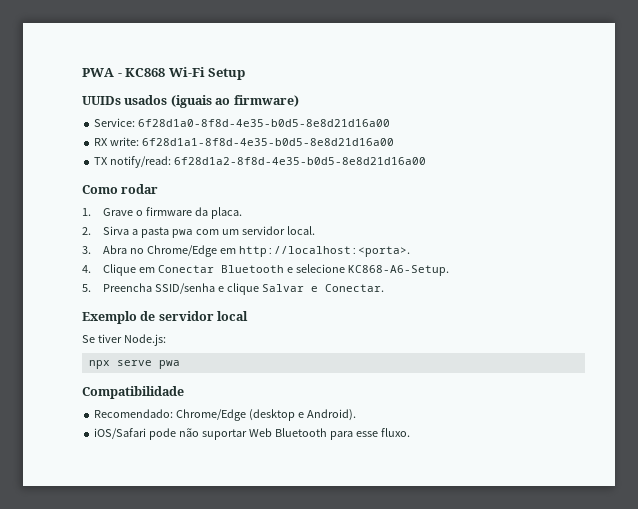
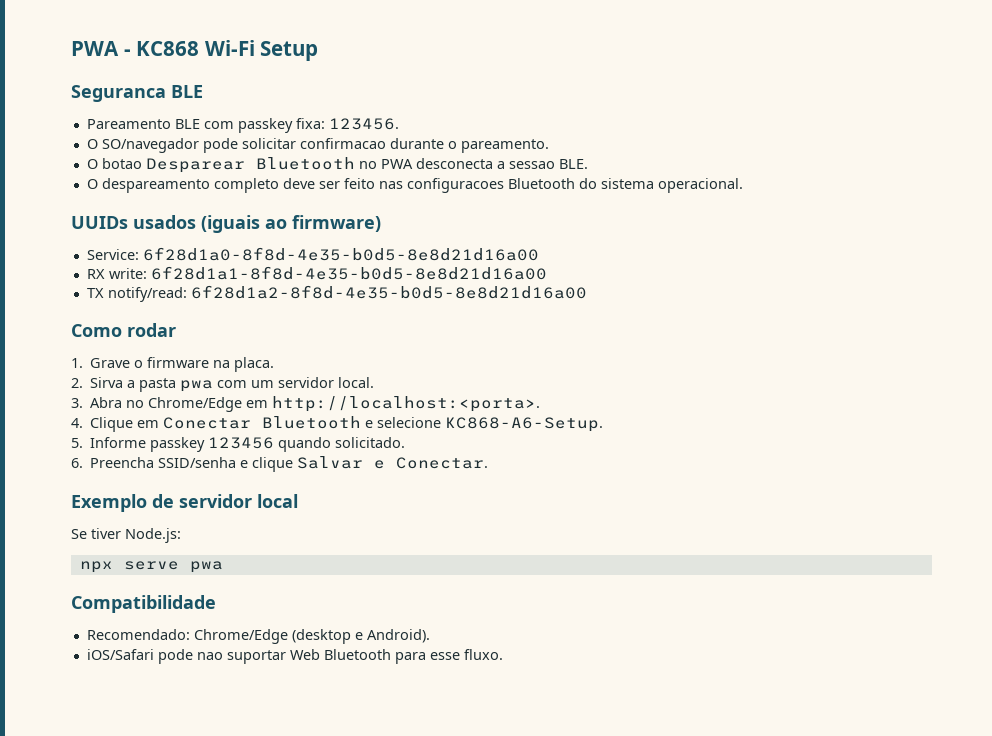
+ Seguranca BLE
+ Pareamento BLE com passkey fixa: 123456.
+ O SO/navegador pode solicitar confirmacao durante o pareamento.
+ O botao Desparear Bluetooth no PWA desconecta a sessao BLE.
+ O despareamento completo deve ser feito nas configuracoes Bluetooth do sistema operacional.
- 1. Grave o firmware da placa.
+ 1. Grave o firmware na placa.
- 5. Preencha SSID/senha e clique Salvar e Conectar.
+ 5. Informe passkey 123456 quando solicitado.
+ 6. Preencha SSID/senha e clique Salvar e Conectar.
- iOS/Safari pode não suportar Web Bluetooth para esse fluxo.
+ iOS/Safari pode nao suportar Web Bluetooth para esse fluxo.

